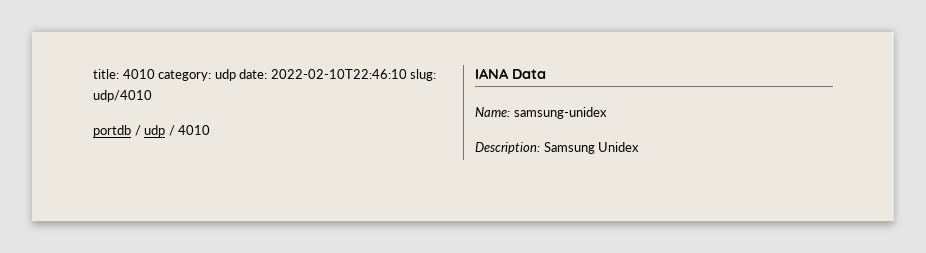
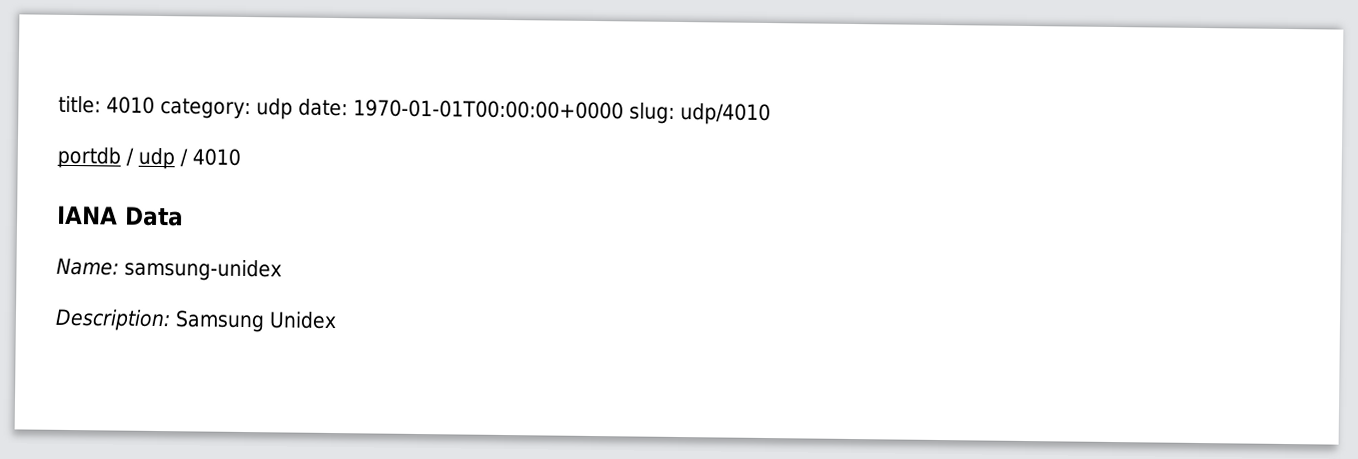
- title: 4010 category: udp date: 2022-02-10T22:46:10 slug: udp/4010
+ title: 4010 category: udp date: 1970-01-01T00:00:00+0000 slug: udp/4010

